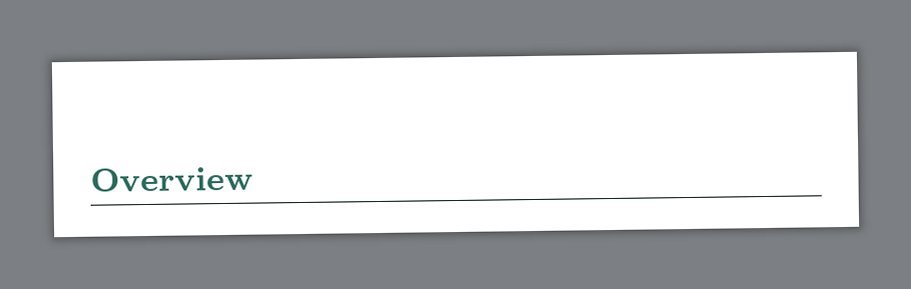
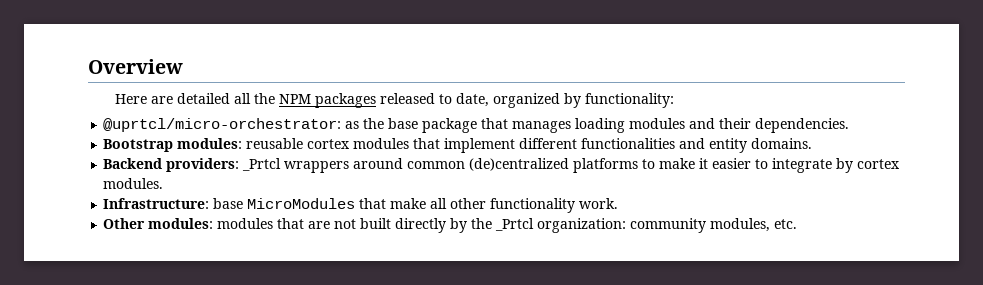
+ Here are detailed all the NPM packages released to date, organized by functionality:
+ @uprtcl/micro-orchestrator: as the base package that manages loading modules and their dependencies.
+ Bootstrap modules: reusable cortex modules that implement different functionalities and entity domains.
+ Backend providers: _Prtcl wrappers around common (de)centralized platforms to make it easier to integrate by cortex modules.
+ Infrastructure: base MicroModules that make all other functionality work.
+ Other modules: modules that are not built directly by the _Prtcl organization: community modules, etc.

